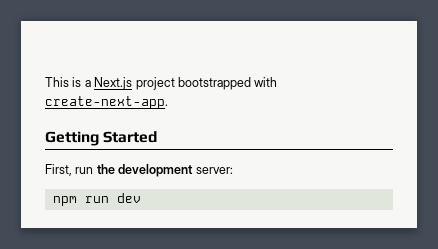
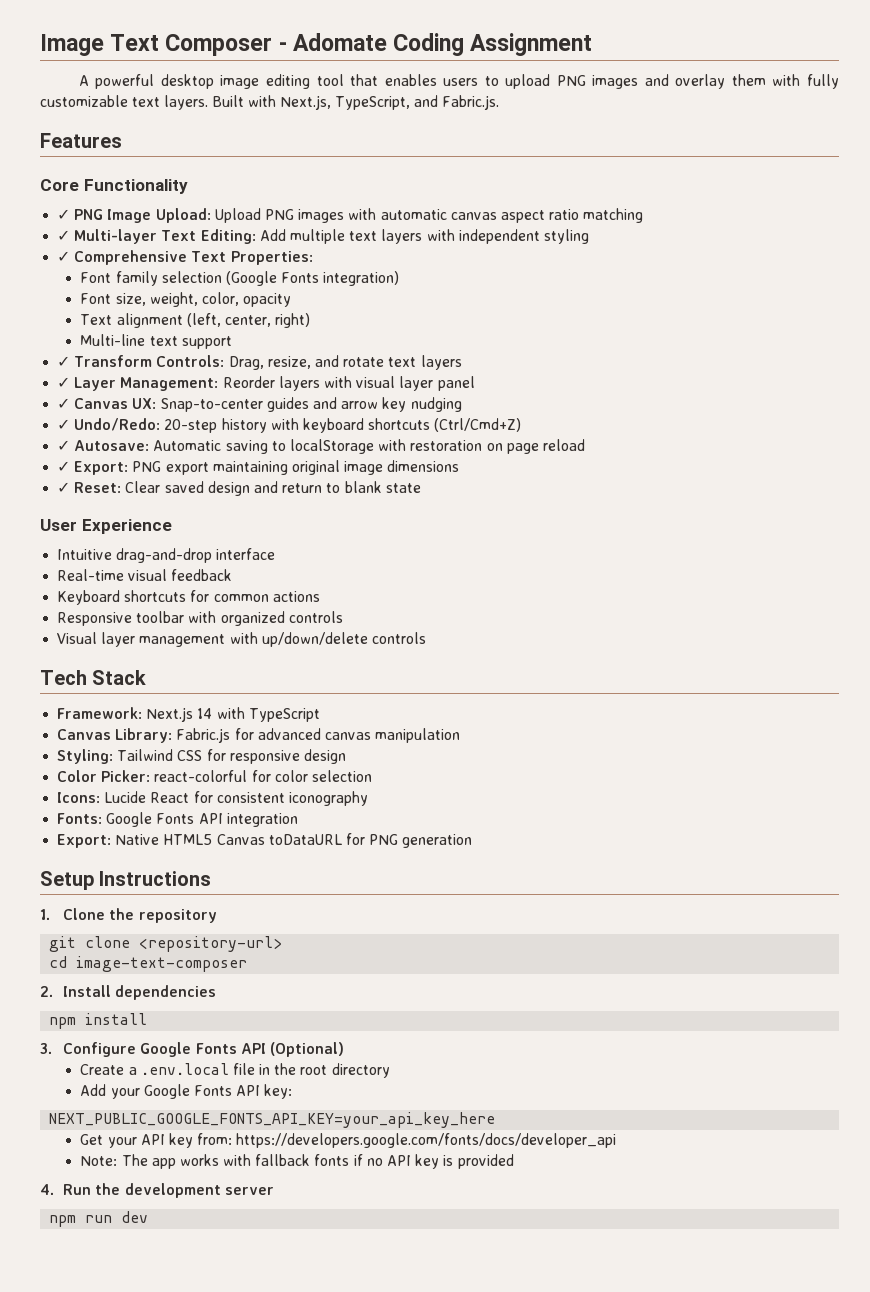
- This is a Next.js project bootstrapped with create-next-app.
- Getting Started
- First, run the development server:
+ Image Text Composer - Adomate Coding Assignment
+ A powerful desktop image editing tool that enables users to upload PNG images and overlay them with fully customizable text layers. Built with Next.js, TypeScript, and Fabric.js.
+ Features
+ Core Functionality
+ ✓ PNG Image Upload: Upload PNG images with automatic canvas aspect ratio matching
+ ✓ Multi-layer Text Editing: Add multiple text layers with independent styling
+ ✓ Comprehensive Text Properties:
+ Font family selection (Google Fonts integration)
+ Font size, weight, color, opacity
+ Text alignment (left, center, right)
+ Multi-line text support
+ ✓ Transform Controls: Drag, resize, and rotate text layers
+ ✓ Layer Management: Reorder layers with visual layer panel
+ ✓ Canvas UX: Snap-to-center guides and arrow key nudging
+ ✓ Undo/Redo: 20-step history with keyboard shortcuts (Ctrl/Cmd+Z)
+ ✓ Autosave: Automatic saving to localStorage with restoration on page reload
+ ✓ Export: PNG export maintaining original image dimensions
+ ✓ Reset: Clear saved design and return to blank state
+ User Experience
+ Intuitive drag-and-drop interface
+ Real-time visual feedback
+ Keyboard shortcuts for common actions
+ Responsive toolbar with organized controls
+ Visual layer management with up/down/delete controls
+ Tech Stack
+ Framework: Next.js 14 with TypeScript
+ Canvas Library: Fabric.js for advanced canvas manipulation
+ Styling: Tailwind CSS for responsive design
+ Color Picker: react-colorful for color selection
+ Icons: Lucide React for consistent iconography
+ Fonts: Google Fonts API integration
+ Export: Native HTML5 Canvas toDataURL for PNG generation
+ Setup Instructions
+ 1. Clone the repository
+ git clone <repository-url>
+ cd image-text-composer
+ 2. Install dependencies
+ npm install
+ 3. Configure Google Fonts API (Optional)
+ Create a .env.local file in the root directory
+ Add your Google Fonts API key:
+ NEXT_PUBLIC_GOOGLE_FONTS_API_KEY=your_api_key_here
+ Get your API key from: https://developers.google.com/fonts/docs/developer_api
+ Note: The app works with fallback fonts if no API key is provided
+ 4. Run the development server

